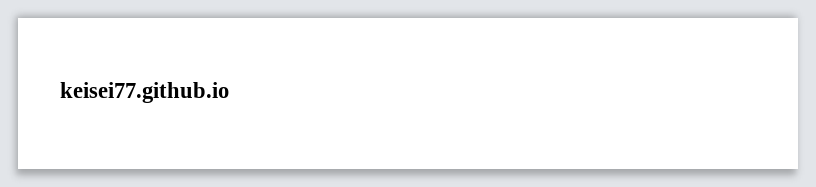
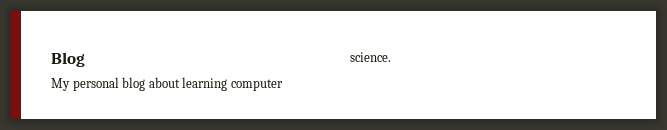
- keisei77.github.io
+ Blog
+ My personal blog about learning computer science.

